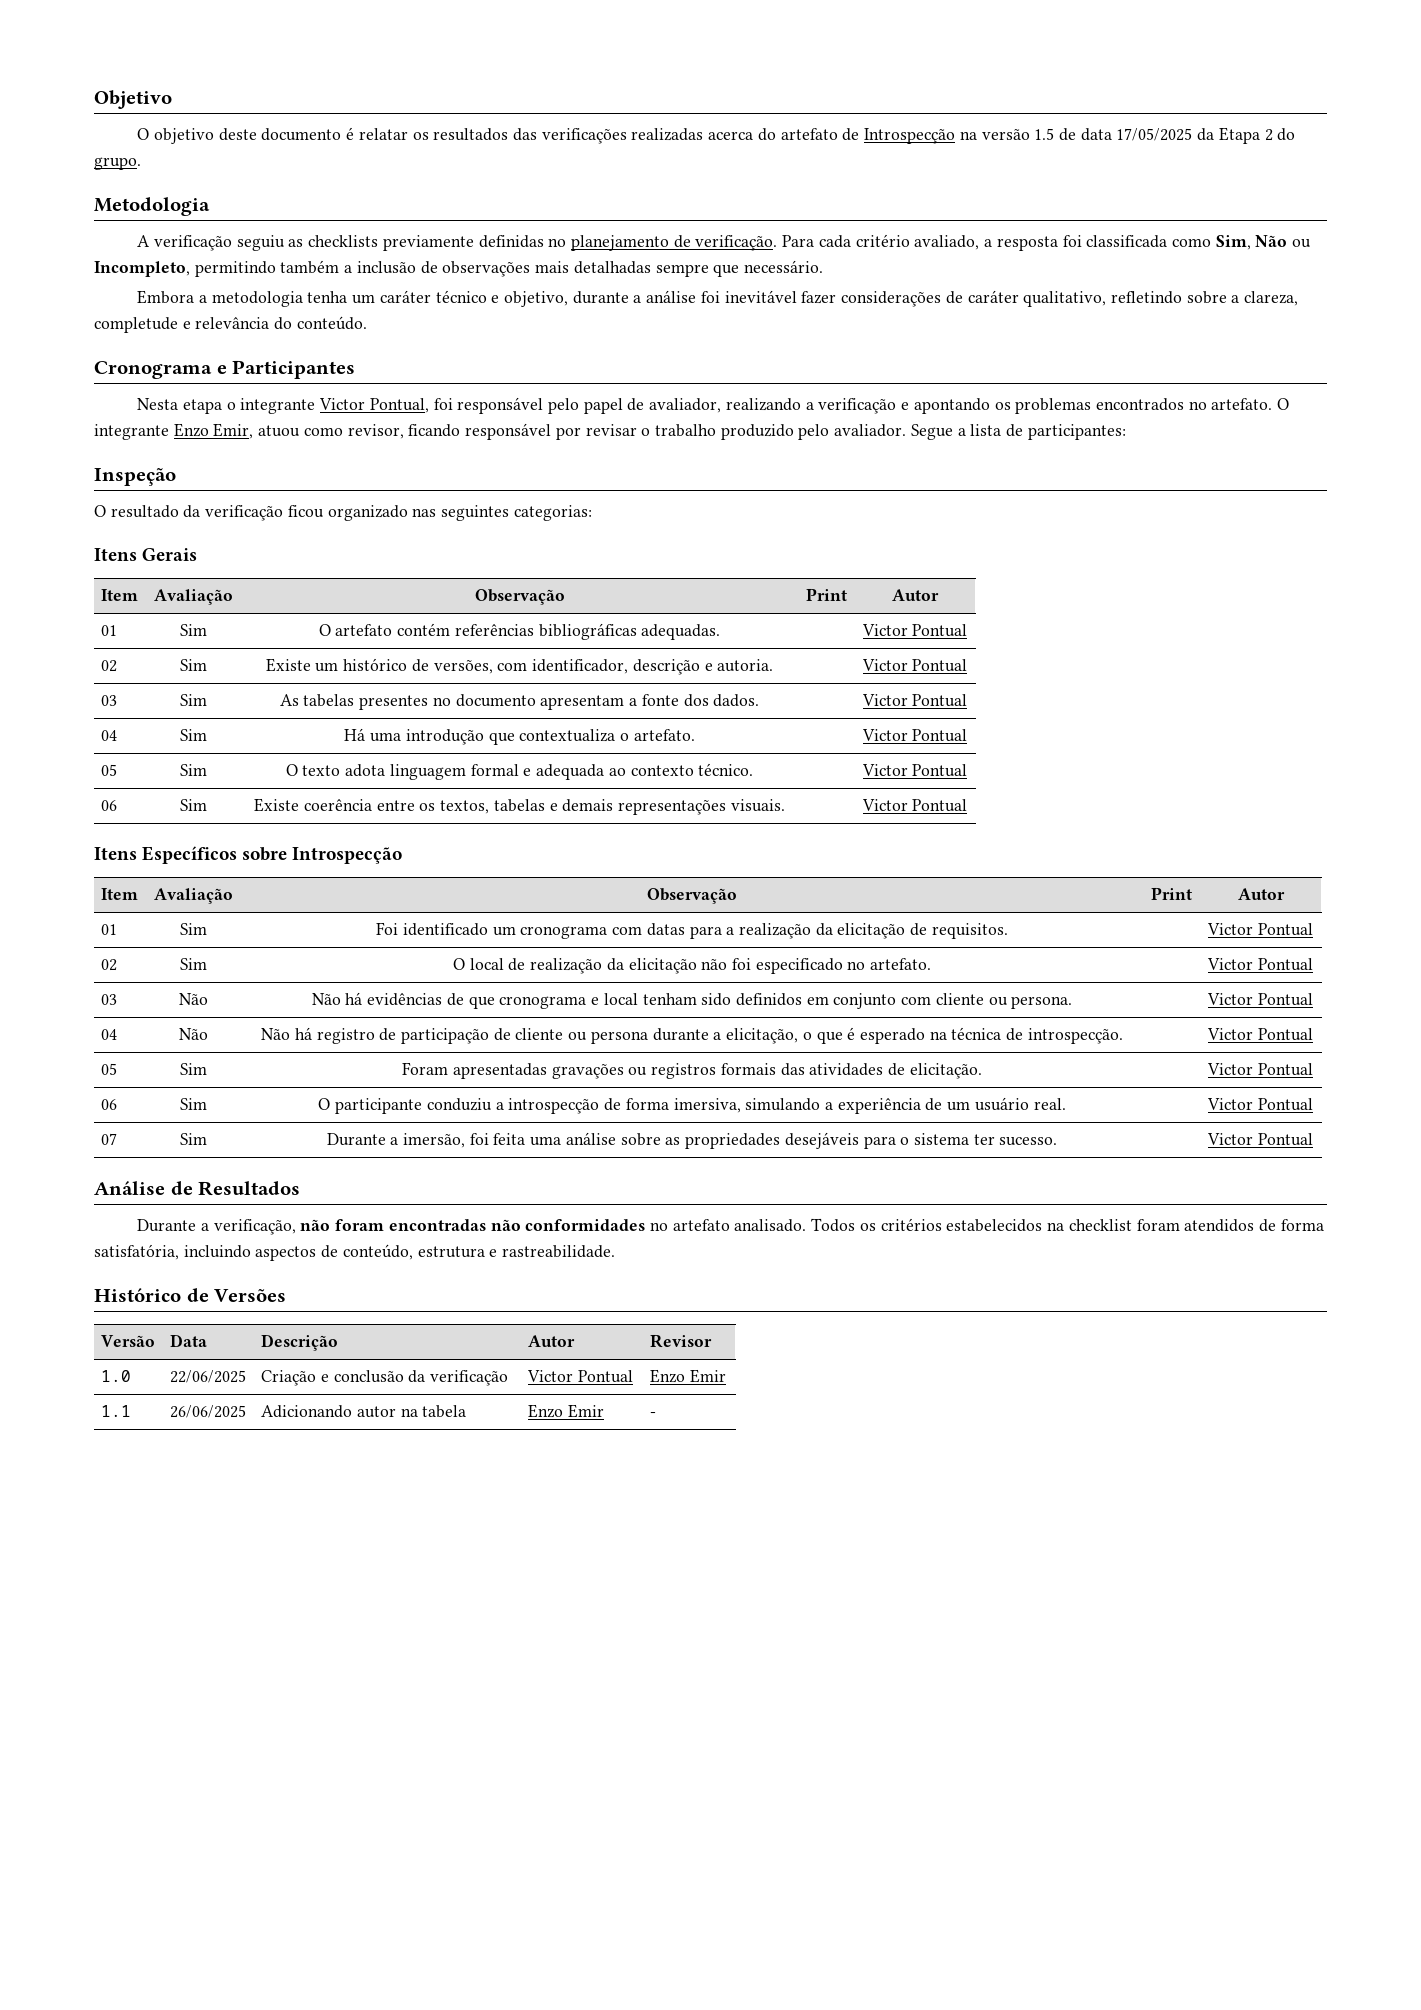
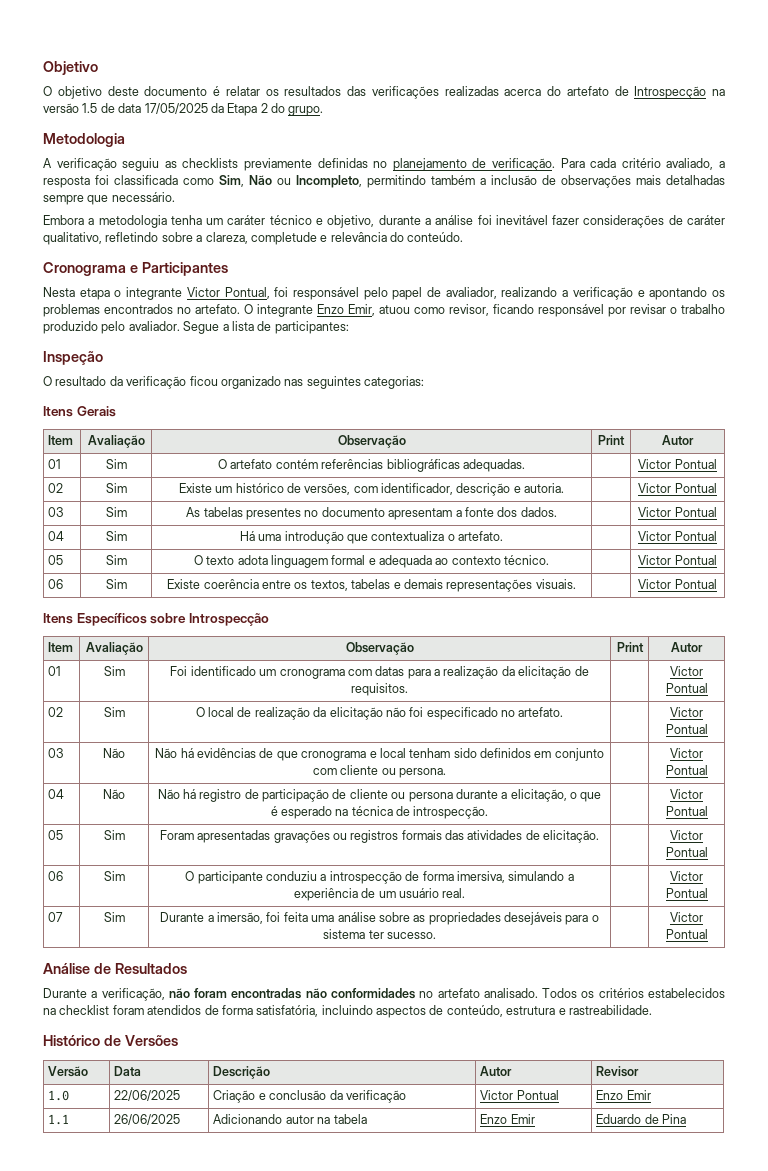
- 1.1 | 26/06/2025 | Adicionando autor na tabela | Enzo Emir | -
+ 1.1 | 26/06/2025 | Adicionando autor na tabela | Enzo Emir | Eduardo de Pina

